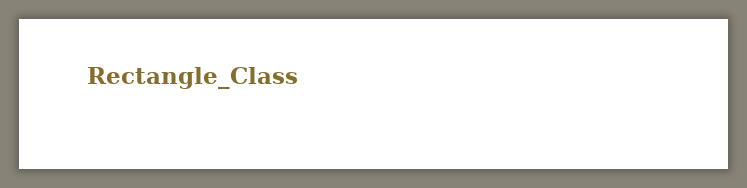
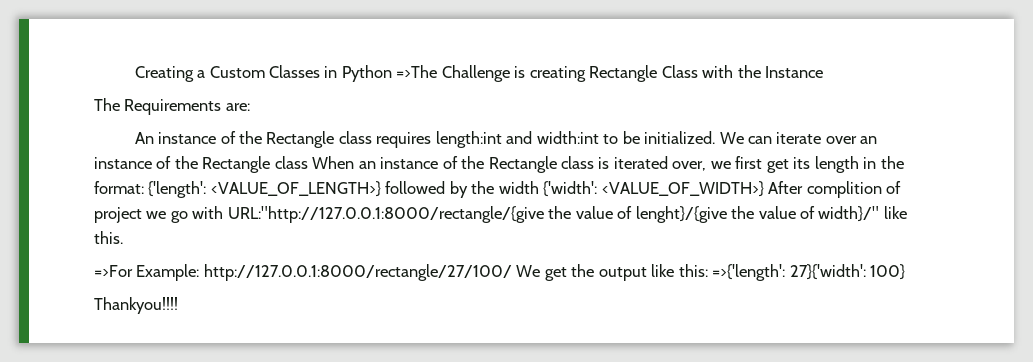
- Rectangle_Class
+ Creating a Custom Classes in Python =>The Challenge is creating Rectangle Class with the Instance
+ The Requirements are:
+ An instance of the Rectangle class requires length:int and width:int to be initialized. We can iterate over an instance of the Rectangle class When an instance of the Rectangle class is iterated over, we first get its length in the format: {'length': <VALUE_OF_LENGTH>} followed by the width {'width': <VALUE_OF_WIDTH>} After complition of project we go with URL:"http://127.0.0.1:8000/rectangle/{give the value of lenght}/{give the value of width}/" like this.
+ =>For Example: http://127.0.0.1:8000/rectangle/27/100/ We get the output like this: =>{'length': 27}{'width': 100}
+ Thankyou!!!!

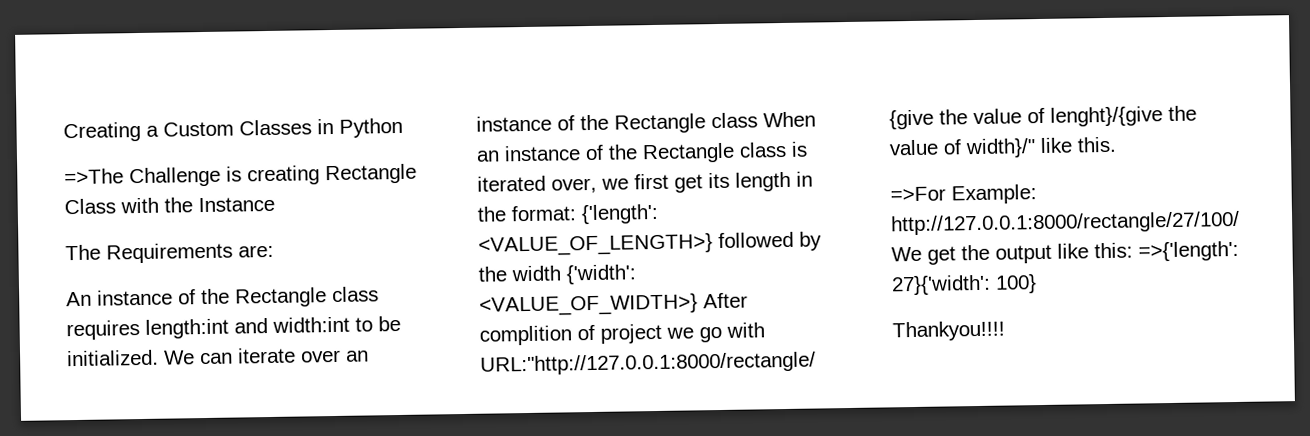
- Creating a Custom Classes in Python =>The Challenge is creating Rectangle Class with the Instance
+ Creating a Custom Classes in Python
+ =>The Challenge is creating Rectangle Class with the Instance

